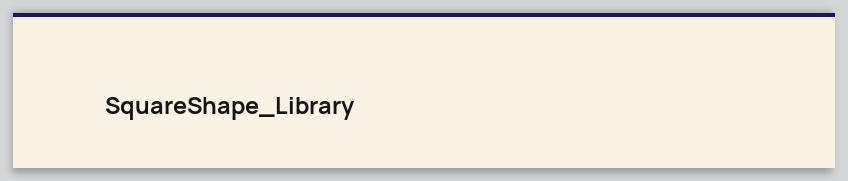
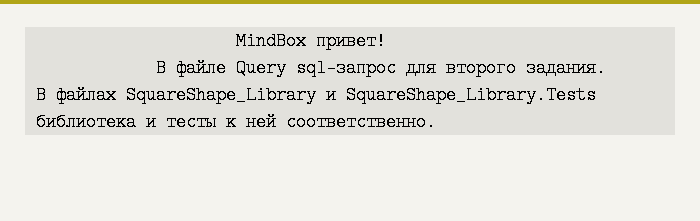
- SquareShape_Library
+ MindBox привет!
+ В файле Query sql-запрос для второго задания.
+ В файлах SquareShape_Library и SquareShape_Library.Tests библиотека и тесты к ней соответственно.

